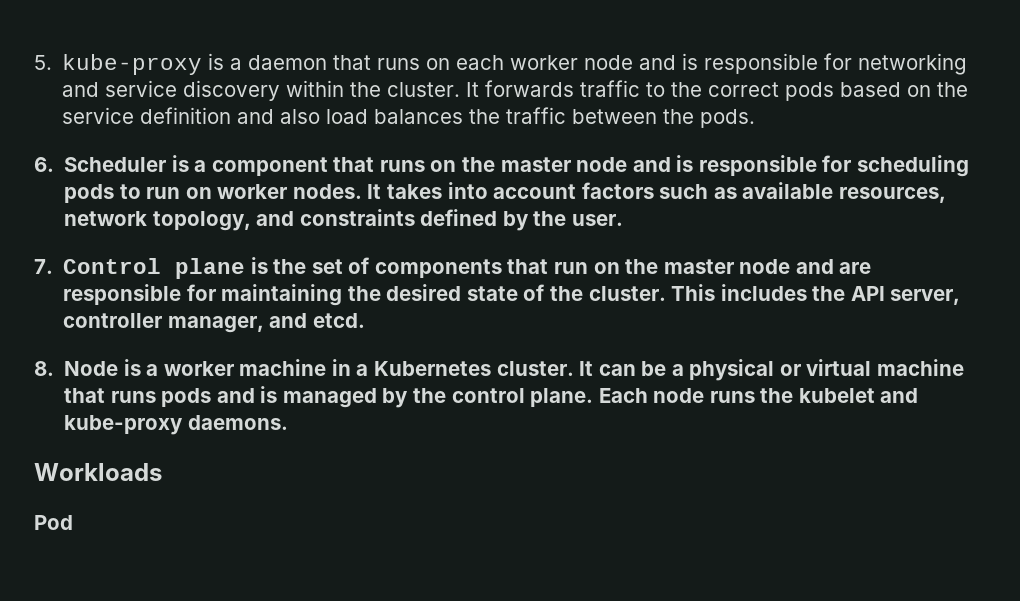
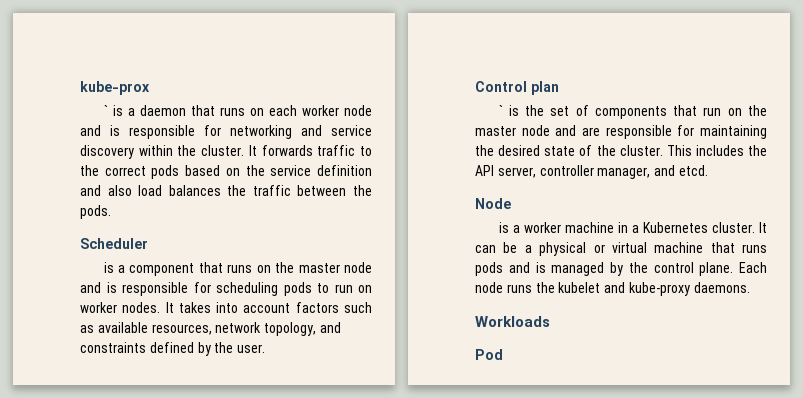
- 5. kube-proxy is a daemon that runs on each worker node and is responsible for networking and service discovery within the cluster.
+ kube-prox
+ ` is a daemon that runs on each worker node and is responsible for networking and service discovery within the cluster.
- 6. Scheduler is a component that runs on the master node and is responsible for scheduling pods to run on worker nodes.
+ Scheduler
+ is a component that runs on the master node and is responsible for scheduling pods to run on worker nodes.
- 7. Control plane is the set of components that run on the master node and are responsible for maintaining the desired state of the cluster.
+ Control plan
+ ` is the set of components that run on the master node and are responsible for maintaining the desired state of the cluster.
- 8. Node is a worker machine in a Kubernetes cluster.
+ Node
+ is a worker machine in a Kubernetes cluster.

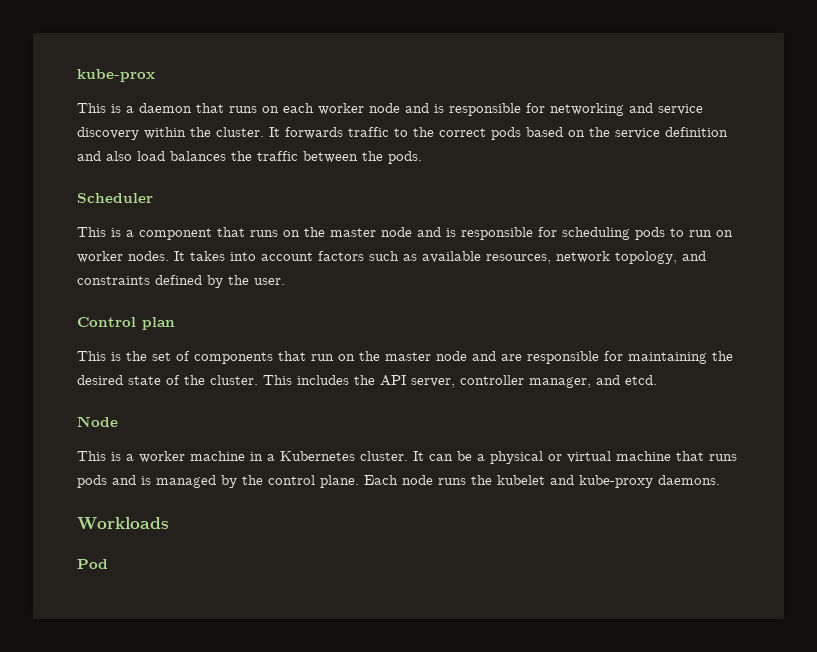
- ` is a daemon that runs on each worker node and is responsible for networking and service discovery within the cluster.
+ This is a daemon that runs on each worker node and is responsible for networking and service discovery within the cluster.
- is a component that runs on the master node and is responsible for scheduling pods to run on worker nodes.
+ This is a component that runs on the master node and is responsible for scheduling pods to run on worker nodes.
- ` is the set of components that run on the master node and are responsible for maintaining the desired state of the cluster.
+ This is the set of components that run on the master node and are responsible for maintaining the desired state of the cluster.
- is a worker machine in a Kubernetes cluster.
+ This is a worker machine in a Kubernetes cluster.

